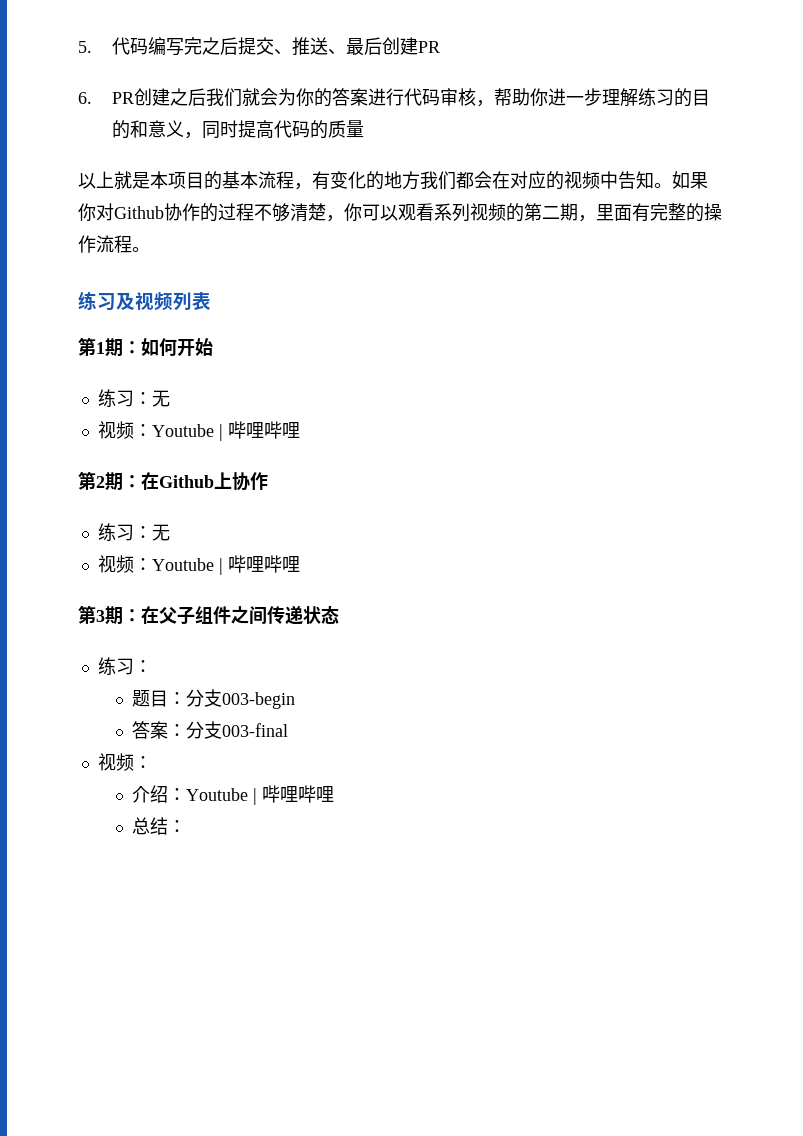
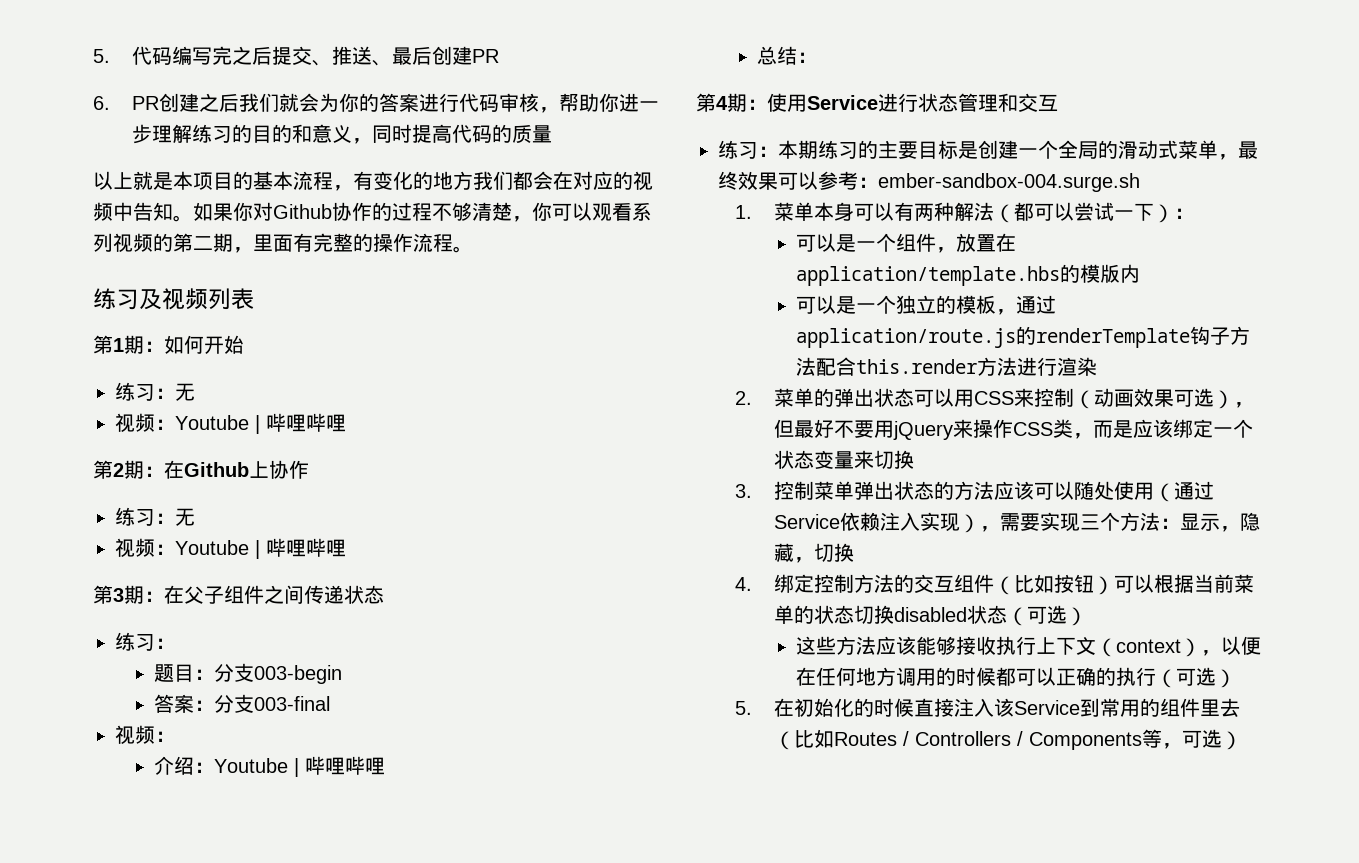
+ 第4期：使用Service进行状态管理和交互
+ 练习：本期练习的主要目标是创建一个全局的滑动式菜单，最终效果可以参考：ember-sandbox-004.surge.sh
+ 1.菜单本身可以有两种解法（都可以尝试一下）：
+ 可以是一个组件，放置在application/template.hbs的模版内
+ 可以是一个独立的模板，通过application/route.js的renderTemplate钩子方法配合this.render方法进行渲染
+ 2.菜单的弹出状态可以用CSS来控制（动画效果可选），但最好不要用jQuery来操作CSS类，而是应该绑定一个状态变量来切换
+ 3.控制菜单弹出状态的方法应该可以随处使用（通过Service依赖注入实现），需要实现三个方法：显示，隐藏，切换
+ 4.绑定控制方法的交互组件（比如按钮）可以根据当前菜单的状态切换disabled状态（可选）
+ 这些方法应该能够接收执行上下文（context），以便在任何地方调用的时候都可以正确的执行（可选）
+ 5.在初始化的时候直接注入该Service到常用的组件里去（比如Routes / Controllers / Components等，可选）

